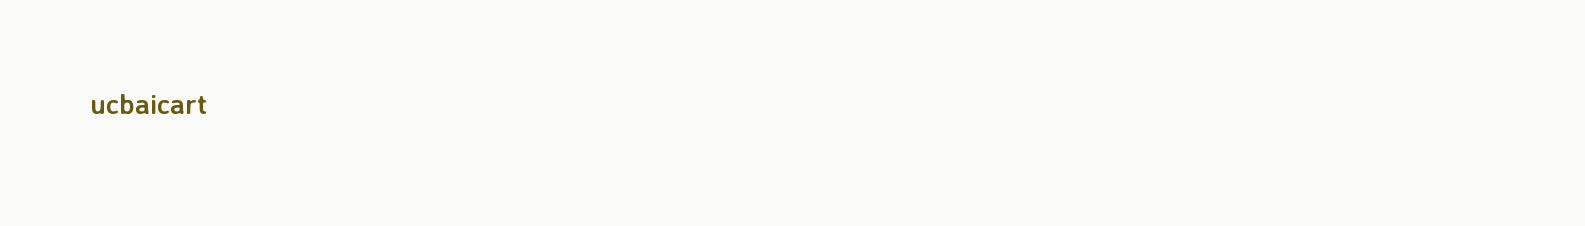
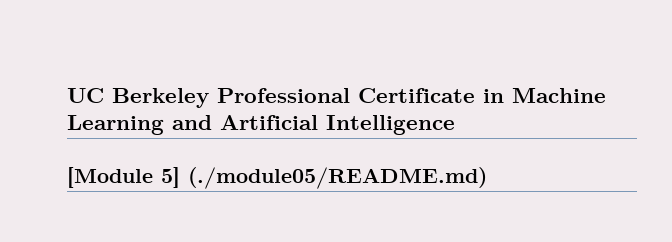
- ucbaicart
+ UC Berkeley Professional Certificate in Machine Learning and Artificial Intelligence
+ [Module 5] (./module05/README.md)

